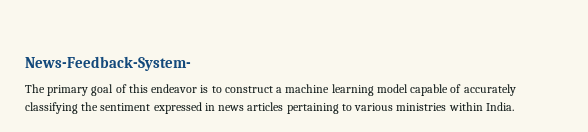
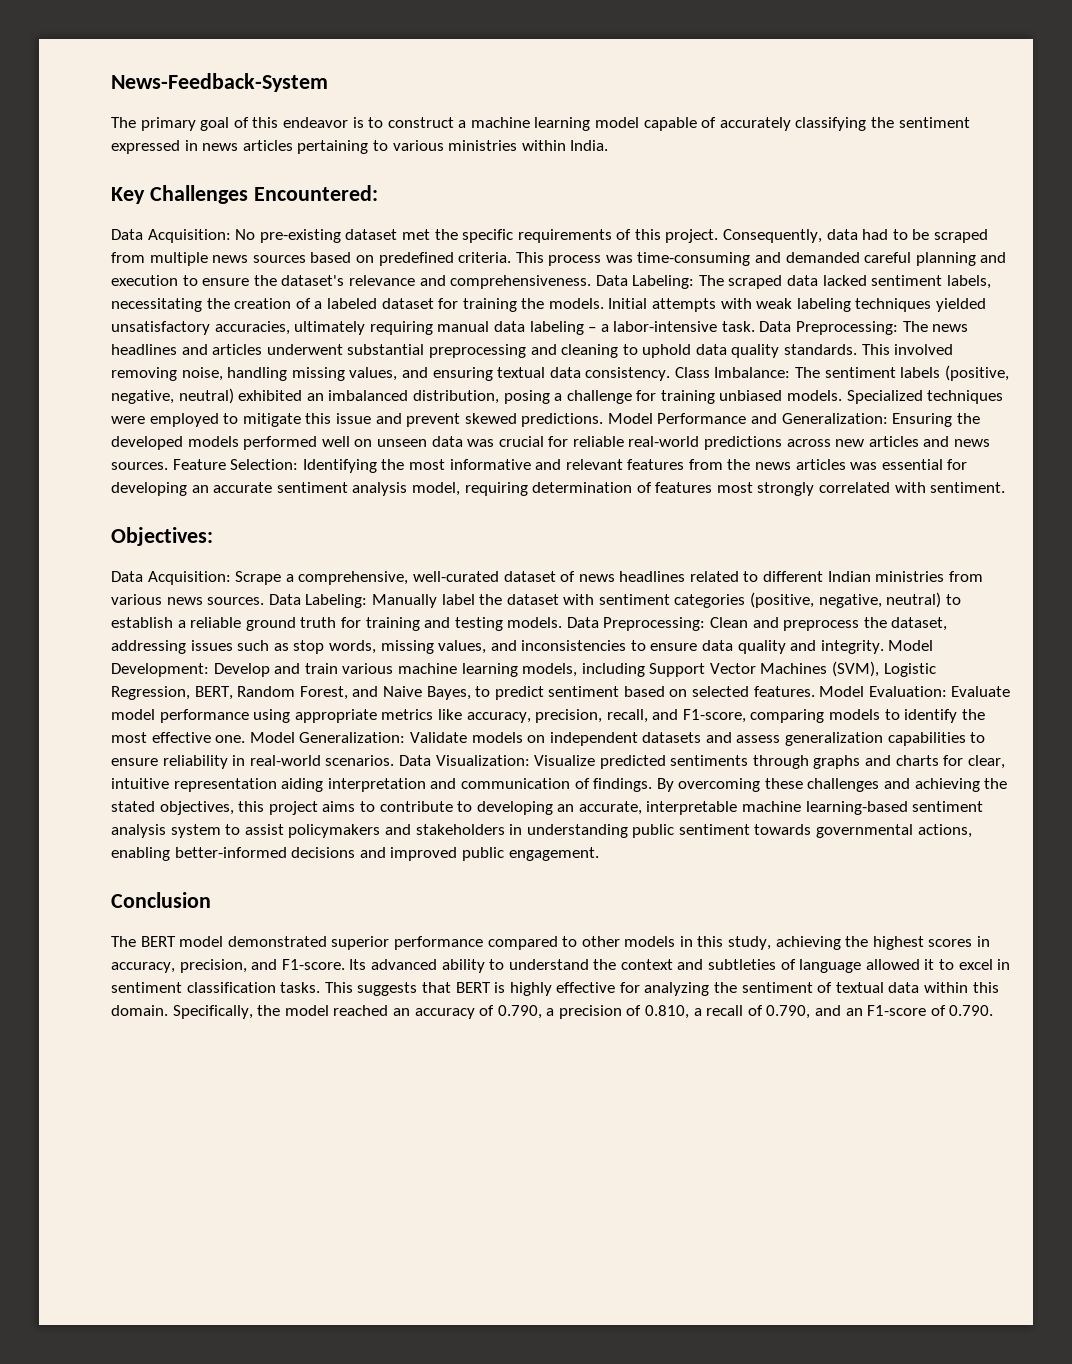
- News-Feedback-System-
+ News-Feedback-System
+ Key Challenges Encountered:
+ Data Acquisition: No pre-existing dataset met the specific requirements of this project. Consequently, data had to be scraped from multiple news sources based on predefined criteria. This process was time-consuming and demanded careful planning and execution to ensure the dataset's relevance and comprehensiveness. Data Labeling: The scraped data lacked sentiment labels, necessitating the creation of a labeled dataset for training the models. Initial attempts with weak labeling techniques yielded unsatisfactory accuracies, ultimately requiring manual data labeling – a labor-intensive task. Data Preprocessing: The news headlines and articles underwent substantial preprocessing and cleaning to uphold data quality standards. This involved removing noise, handling missing values, and ensuring textual data consistency. Class Imbalance: The sentiment labels (positive, negative, neutral) exhibited an imbalanced distribution, posing a challenge for training unbiased models. Specialized techniques were employed to mitigate this issue and prevent skewed predictions. Model Performance and Generalization: Ensuring the developed models performed well on unseen data was crucial for reliable real-world predictions across new articles and news sources. Feature Selection: Identifying the most informative and relevant features from the news articles was essential for developing an accurate sentiment analysis model, requiring determination of features most strongly correlated with sentiment.
+ Objectives:
+ Data Acquisition: Scrape a comprehensive, well-curated dataset of news headlines related to different Indian ministries from various news sources. Data Labeling: Manually label the dataset with sentiment categories (positive, negative, neutral) to establish a reliable ground truth for training and testing models. Data Preprocessing: Clean and preprocess the dataset, addressing issues such as stop words, missing values, and inconsistencies to ensure data quality and integrity. Model Development: Develop and train various machine learning models, including Support Vector Machines (SVM), Logistic Regression, BERT, Random Forest, and Naive Bayes, to predict sentiment based on selected features. Model Evaluation: Evaluate model performance using appropriate metrics like accuracy, precision, recall, and F1-score, comparing models to identify the most effective one. Model Generalization: Validate models on independent datasets and assess generalization capabilities to ensure reliability in real-world scenarios. Data Visualization: Visualize predicted sentiments through graphs and charts for clear, intuitive representation aiding interpretation and communication of findings. By overcoming these challenges and achieving the stated objectives, this project aims to contribute to developing an accurate, interpretable machine learning-based sentiment analysis system to assist policymakers and stakeholders in understanding public sentiment towards governmental actions, enabling better-informed decisions and improved public engagement.
+ Conclusion
+ The BERT model demonstrated superior performance compared to other models in this study, achieving the highest scores in accuracy, precision, and F1-score. Its advanced ability to understand the context and subtleties of language allowed it to excel in sentiment classification tasks. This suggests that BERT is highly effective for analyzing the sentiment of textual data within this domain. Specifically, the model reached an accuracy of 0.790, a precision of 0.810, a recall of 0.790, and an F1-score of 0.790.

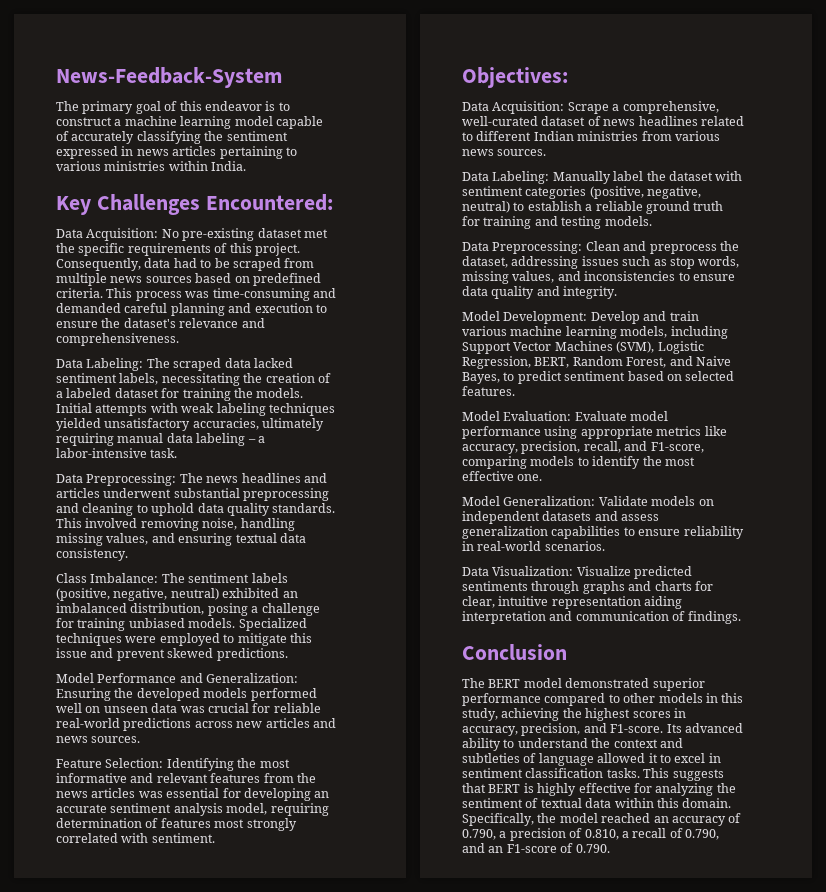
- This process was time-consuming and demanded careful planning and execution to ensure the dataset's relevance and comprehensiveness. Data Labeling: The scraped data lacked sentiment labels, necessitating the creation of a labeled dataset for training the models.
+ This process was time-consuming and demanded careful planning and execution to ensure the dataset's relevance and comprehensiveness.
+ Data Labeling: The scraped data lacked sentiment labels, necessitating the creation of a labeled dataset for training the models.
- Initial attempts with weak labeling techniques yielded unsatisfactory accuracies, ultimately requiring manual data labeling – a labor-intensive task. Data Preprocessing: The news headlines and articles underwent substantial preprocessing and cleaning to uphold data quality standards.
+ Initial attempts with weak labeling techniques yielded unsatisfactory accuracies, ultimately requiring manual data labeling – a labor-intensive task.
+ Data Preprocessing: The news headlines and articles underwent substantial preprocessing and cleaning to uphold data quality standards.
- This involved removing noise, handling missing values, and ensuring textual data consistency. Class Imbalance: The sentiment labels (positive, negative, neutral) exhibited an imbalanced distribution, posing a challenge for training unbiased models.
+ This involved removing noise, handling missing values, and ensuring textual data consistency.
+ Class Imbalance: The sentiment labels (positive, negative, neutral) exhibited an imbalanced distribution, posing a challenge for training unbiased models.
- Specialized techniques were employed to mitigate this issue and prevent skewed predictions. Model Performance and Generalization:
+ Specialized techniques were employed to mitigate this issue and prevent skewed predictions.
+ Model Performance and Generalization:
- Ensuring the developed models performed well on unseen data was crucial for reliable real-world predictions across new articles and news sources. Feature Selection:
+ Ensuring the developed models performed well on unseen data was crucial for reliable real-world predictions across new articles and news sources.
+ Feature Selection:
- Scrape a comprehensive, well-curated dataset of news headlines related to different Indian ministries from various news sources. Data Labeling:
+ Scrape a comprehensive, well-curated dataset of news headlines related to different Indian ministries from various news sources.
+ Data Labeling:
- Manually label the dataset with sentiment categories (positive, negative, neutral) to establish a reliable ground truth for training and testing models. Data Preprocessing:
+ Manually label the dataset with sentiment categories (positive, negative, neutral) to establish a reliable ground truth for training and testing models.
+ Data Preprocessing:
- Clean and preprocess the dataset, addressing issues such as stop words, missing values, and inconsistencies to ensure data quality and integrity. Model Development:
+ Clean and preprocess the dataset, addressing issues such as stop words, missing values, and inconsistencies to ensure data quality and integrity.
+ Model Development:
- Develop and train various machine learning models, including Support Vector Machines (SVM), Logistic Regression, BERT, Random Forest, and Naive Bayes, to predict sentiment based on selected features. Model Evaluation:
+ Develop and train various machine learning models, including Support Vector Machines (SVM), Logistic Regression, BERT, Random Forest, and Naive Bayes, to predict sentiment based on selected features.
+ Model Evaluation:
- Evaluate model performance using appropriate metrics like accuracy, precision, recall, and F1-score, comparing models to identify the most effective one. Model Generalization:
+ Evaluate model performance using appropriate metrics like accuracy, precision, recall, and F1-score, comparing models to identify the most effective one.
+ Model Generalization:
- Validate models on independent datasets and assess generalization capabilities to ensure reliability in real-world scenarios. Data Visualization:
+ Validate models on independent datasets and assess generalization capabilities to ensure reliability in real-world scenarios.
+ Data Visualization:
- By overcoming these challenges and achieving the stated objectives, this project aims to contribute to developing an accurate, interpretable machine learning-based sentiment analysis system to assist policymakers and stakeholders in understanding public sentiment towards governmental actions, enabling better-informed decisions and improved public engagement.

